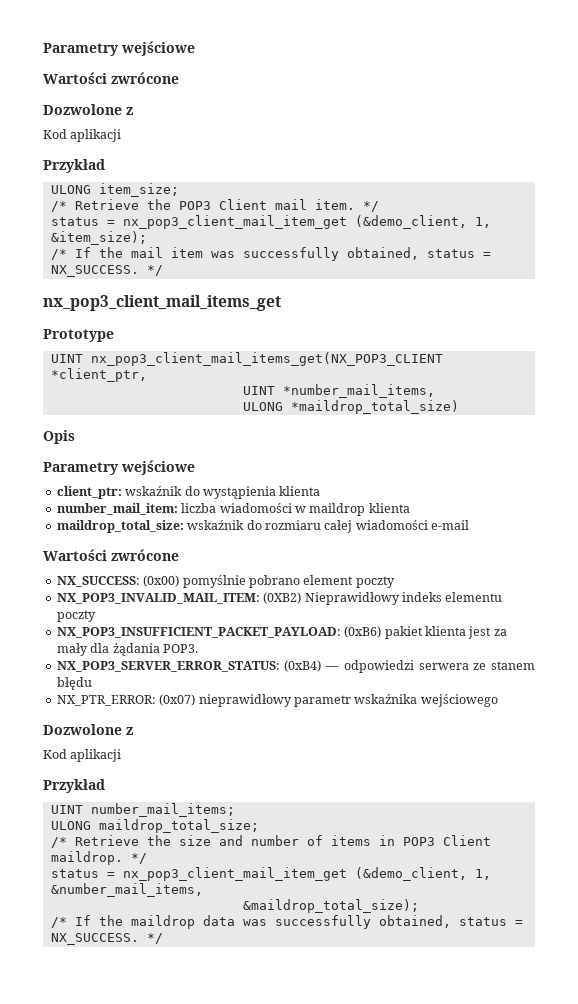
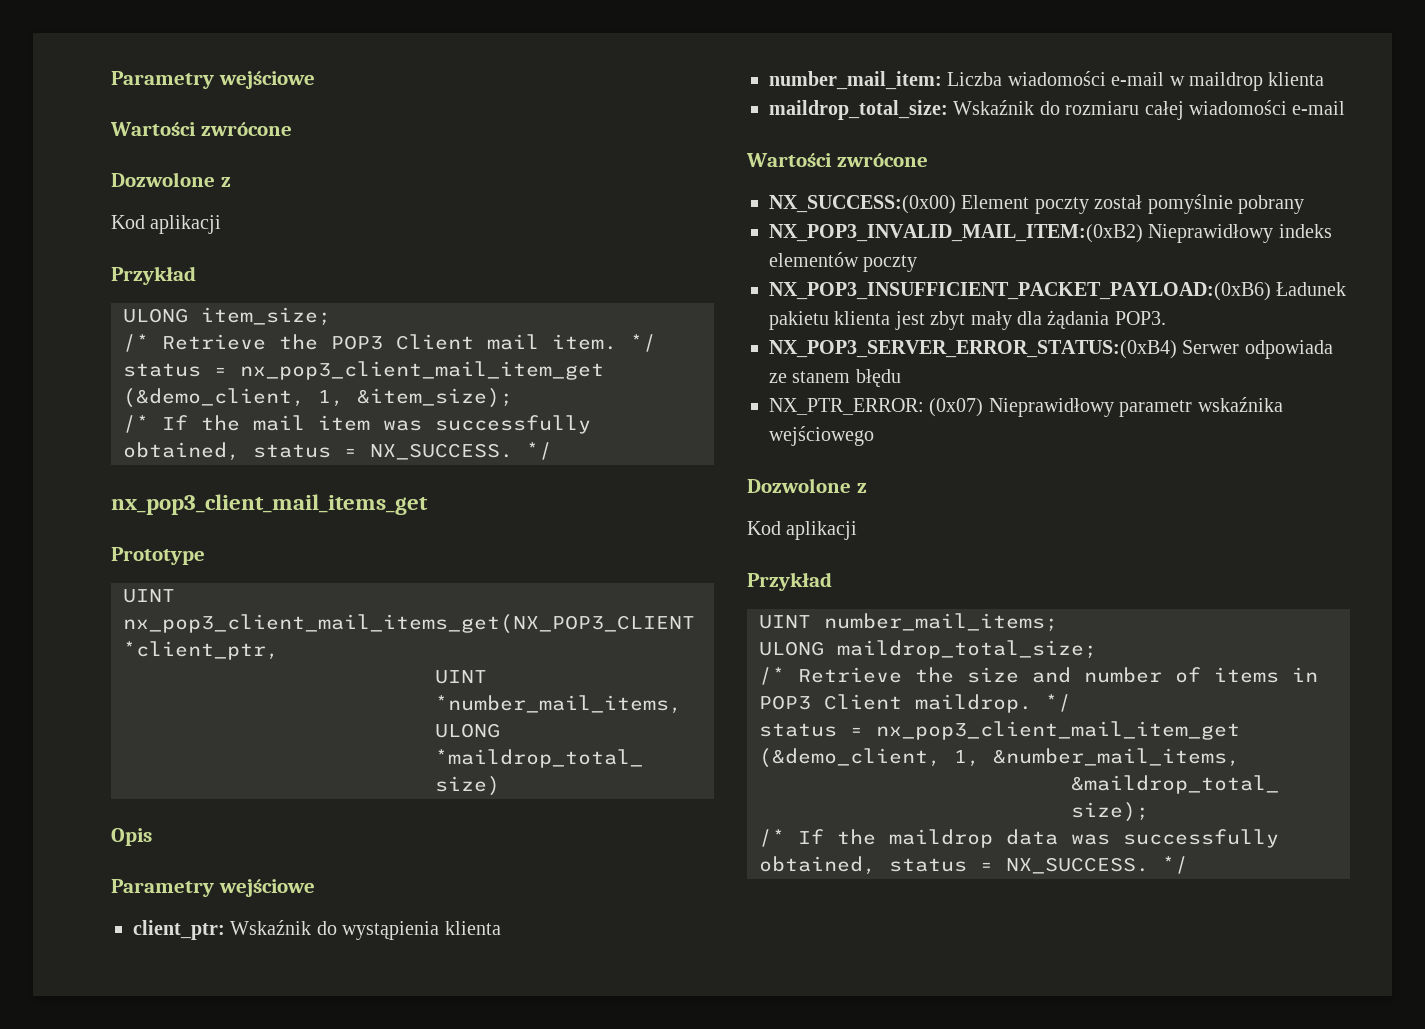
- client_ptr: wskaźnik do wystąpienia klienta
+ client_ptr: Wskaźnik do wystąpienia klienta
- number_mail_item: liczba wiadomości w maildrop klienta
+ number_mail_item: Liczba wiadomości e-mail w maildrop klienta
- maildrop_total_size: wskaźnik do rozmiaru całej wiadomości e-mail
+ maildrop_total_size: Wskaźnik do rozmiaru całej wiadomości e-mail
- NX_SUCCESS: (0x00) pomyślnie pobrano element poczty
- NX_POP3_INVALID_MAIL_ITEM: (0XB2) Nieprawidłowy indeks elementu poczty
- NX_POP3_INSUFFICIENT_PACKET_PAYLOAD: (0xB6) pakiet klienta jest za mały dla żądania POP3.
+ NX_SUCCESS:(0x00) Element poczty został pomyślnie pobrany
+ NX_POP3_INVALID_MAIL_ITEM:(0xB2) Nieprawidłowy indeks elementów poczty
+ NX_POP3_INSUFFICIENT_PACKET_PAYLOAD:(0xB6) Ładunek pakietu klienta jest zbyt mały dla żądania POP3.
- NX_POP3_SERVER_ERROR_STATUS: (0xB4) — odpowiedzi serwera ze stanem błędu
+ NX_POP3_SERVER_ERROR_STATUS:(0xB4) Serwer odpowiada ze stanem błędu
- NX_PTR_ERROR: (0x07) nieprawidłowy parametr wskaźnika wejściowego
+ NX_PTR_ERROR: (0x07) Nieprawidłowy parametr wskaźnika wejściowego

